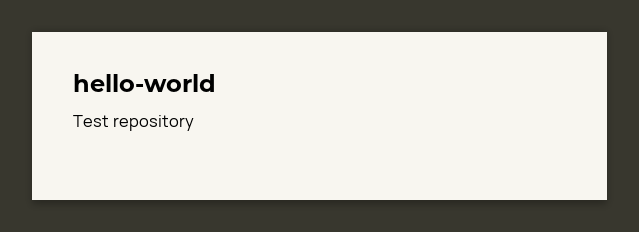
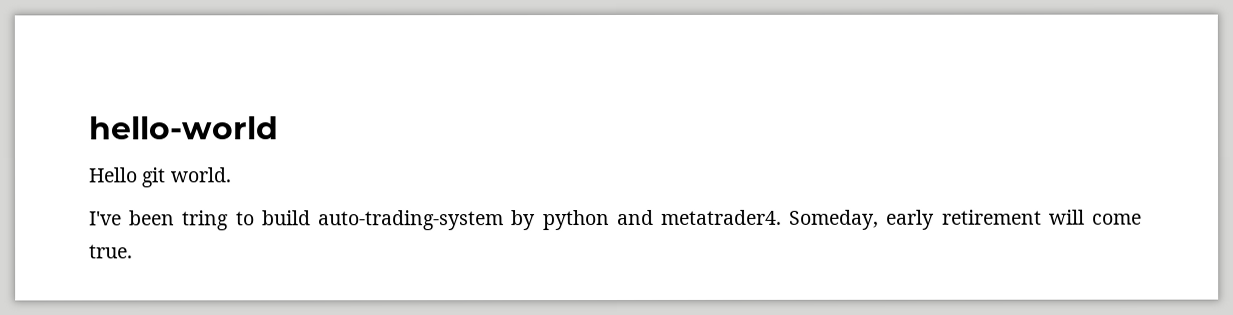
- Test repository
+ Hello git world.
+ I've been tring to build auto-trading-system by python and metatrader4. Someday, early retirement will come true.

